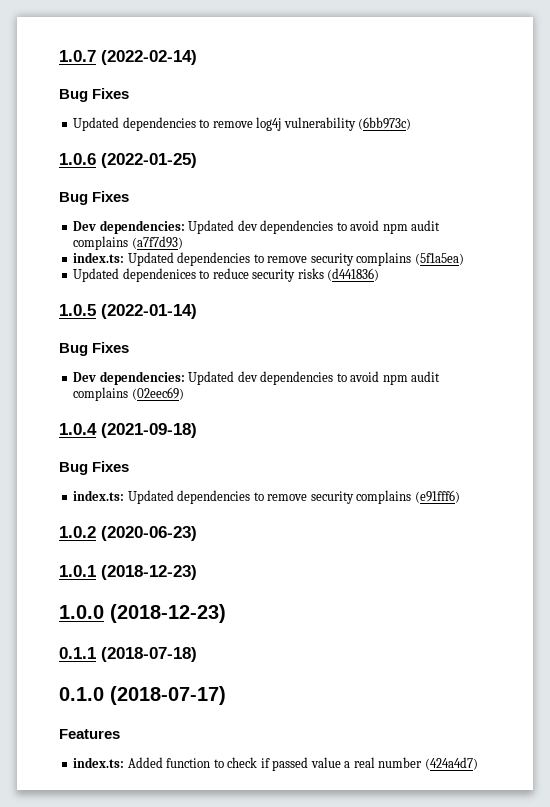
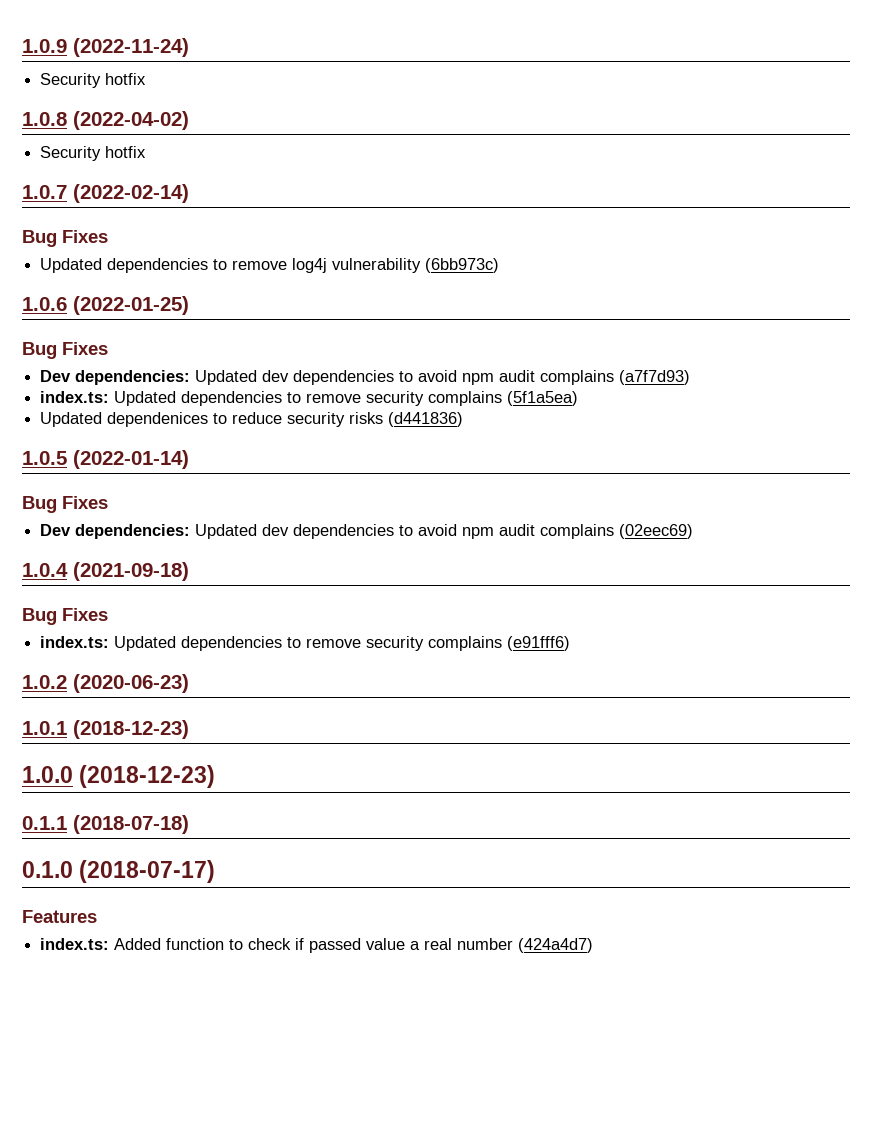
+ 1.0.9 (2022-11-24)
+ Security hotfix
+ 1.0.8 (2022-04-02)
+ Security hotfix

